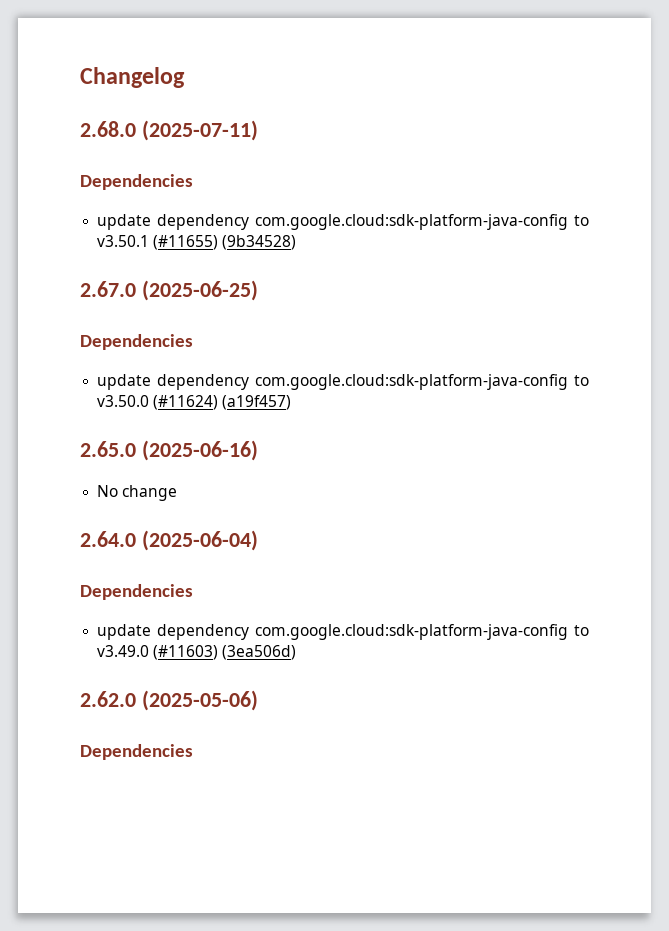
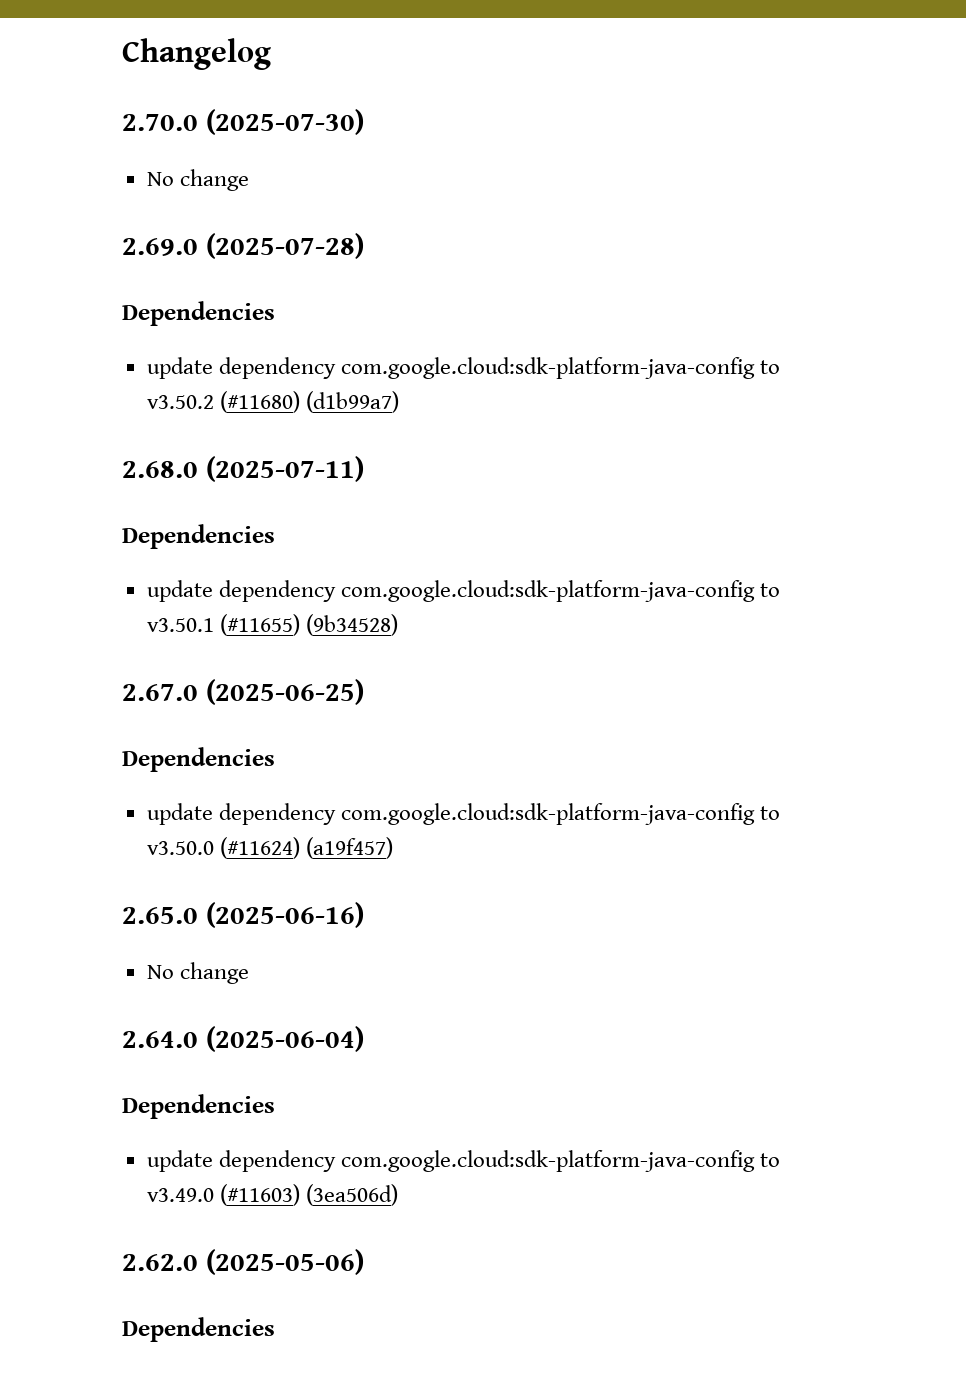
+ 2.70.0 (2025-07-30)
+ No change
+ 2.69.0 (2025-07-28)
+ Dependencies
+ update dependency com.google.cloud:sdk-platform-java-config to v3.50.2 (#11680) (d1b99a7)

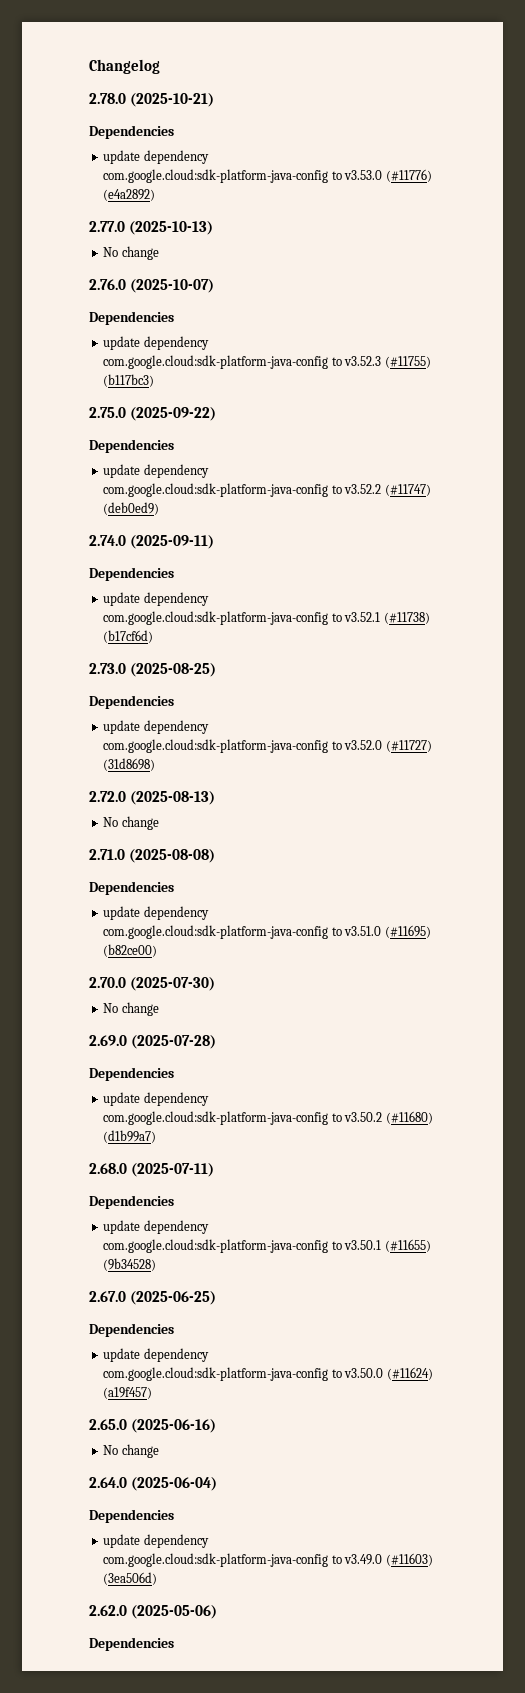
+ 2.78.0 (2025-10-21)
+ Dependencies
+ update dependency com.google.cloud:sdk-platform-java-config to v3.53.0 (#11776) (e4a2892)
+ 2.77.0 (2025-10-13)
+ No change
+ 2.76.0 (2025-10-07)
+ Dependencies
+ update dependency com.google.cloud:sdk-platform-java-config to v3.52.3 (#11755) (b117bc3)
+ 2.75.0 (2025-09-22)
+ Dependencies
+ update dependency com.google.cloud:sdk-platform-java-config to v3.52.2 (#11747) (deb0ed9)
+ 2.74.0 (2025-09-11)
+ Dependencies
+ update dependency com.google.cloud:sdk-platform-java-config to v3.52.1 (#11738) (b17cf6d)
+ 2.73.0 (2025-08-25)
+ Dependencies
+ update dependency com.google.cloud:sdk-platform-java-config to v3.52.0 (#11727) (31d8698)
+ 2.72.0 (2025-08-13)
+ No change
+ 2.71.0 (2025-08-08)
+ Dependencies
+ update dependency com.google.cloud:sdk-platform-java-config to v3.51.0 (#11695) (b82ce00)

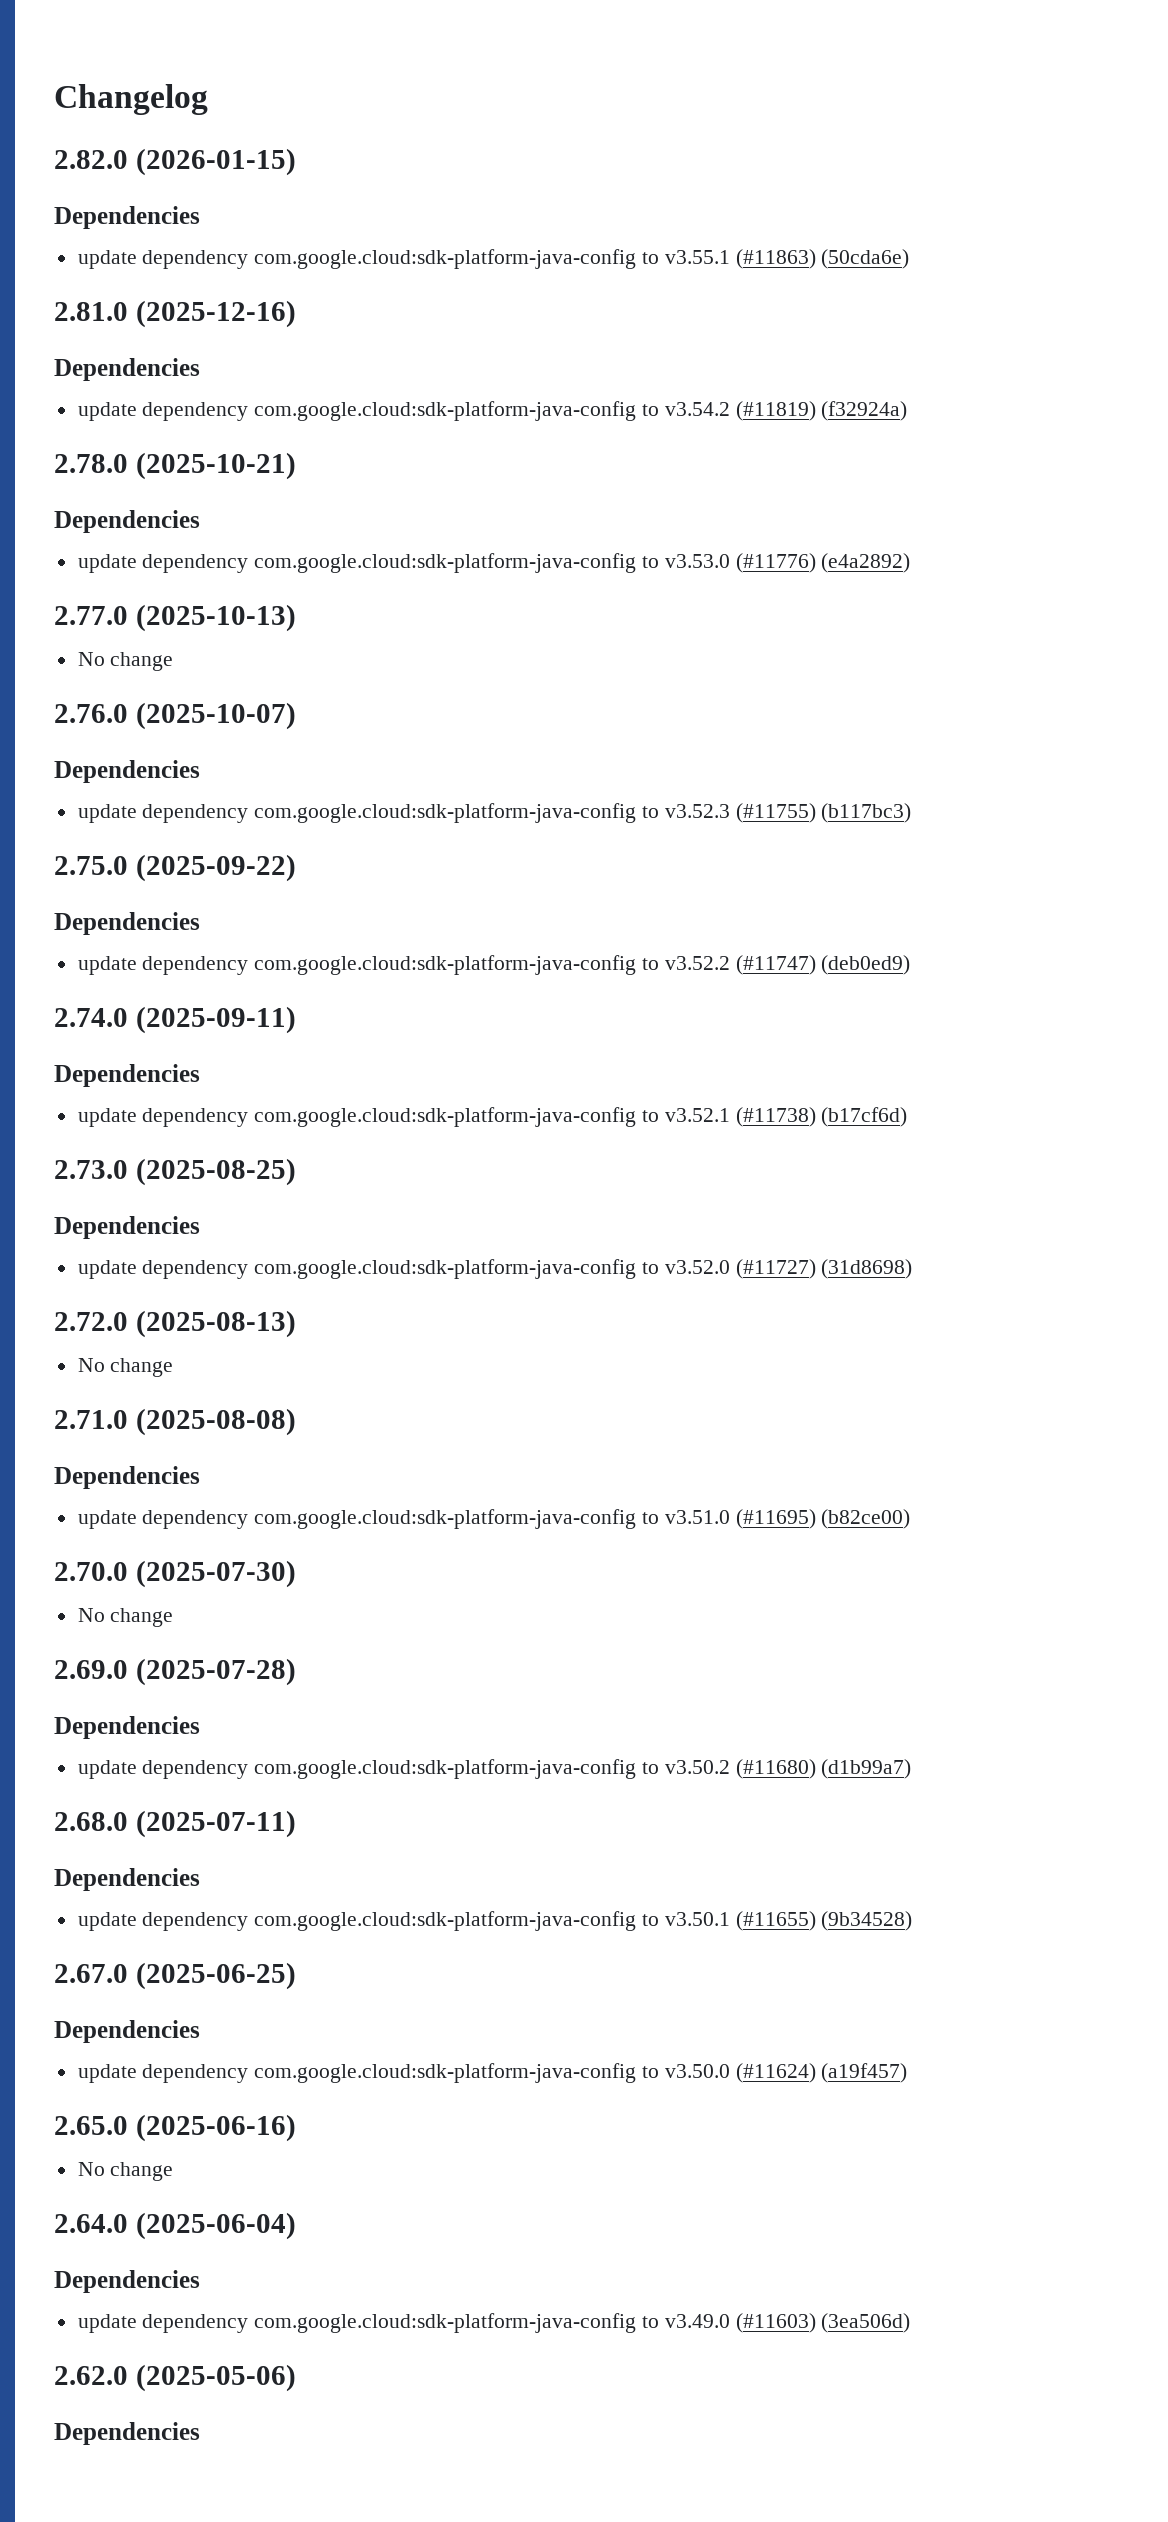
+ 2.82.0 (2026-01-15)
+ Dependencies
+ update dependency com.google.cloud:sdk-platform-java-config to v3.55.1 (#11863) (50cda6e)
+ 2.81.0 (2025-12-16)
+ Dependencies
+ update dependency com.google.cloud:sdk-platform-java-config to v3.54.2 (#11819) (f32924a)

